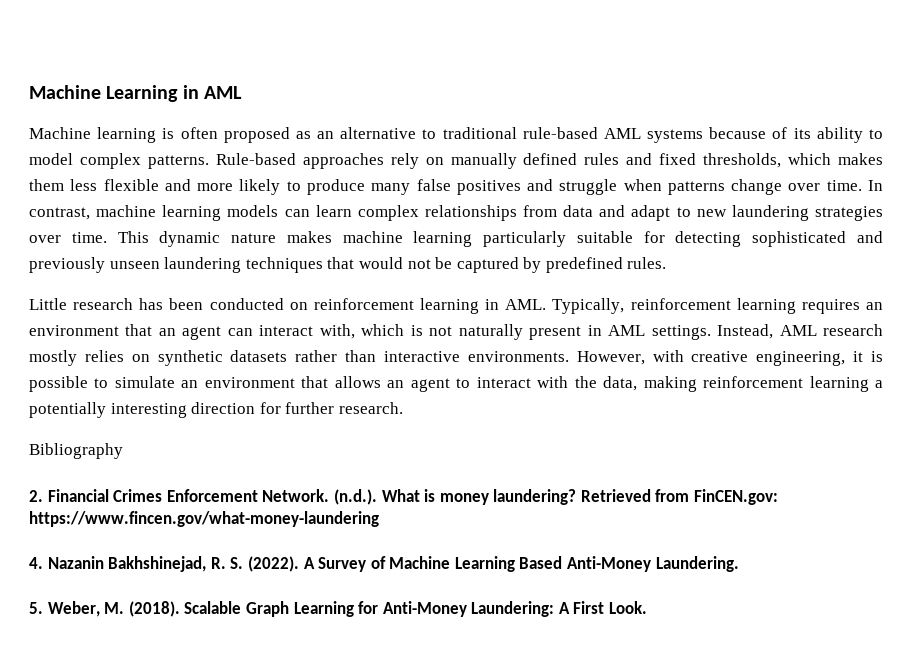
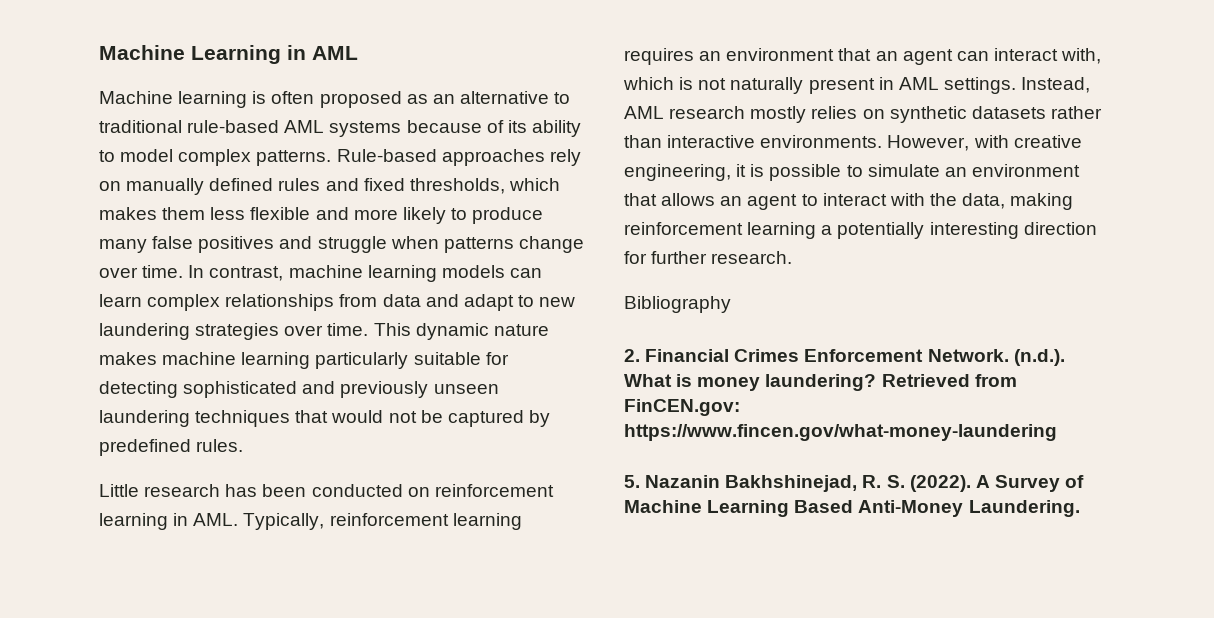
- 4. Nazanin Bakhshinejad, R. S. (2022).
+ 5. Nazanin Bakhshinejad, R. S. (2022).
- 5. Weber, M. (2018). Scalable Graph Learning for Anti-Money Laundering: A First Look.

